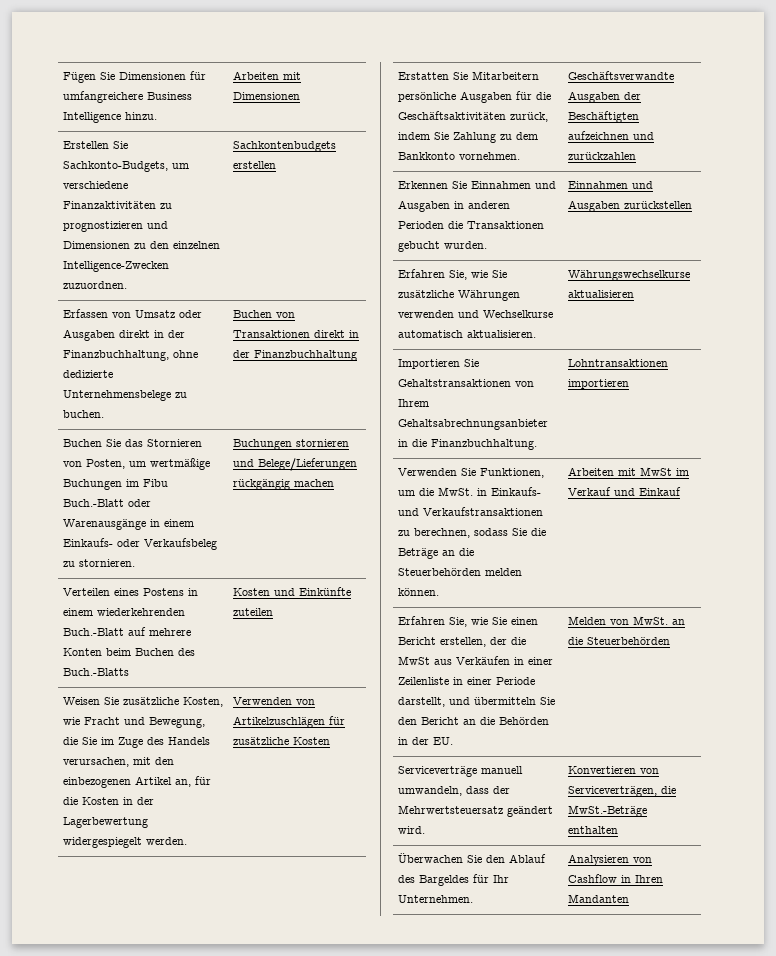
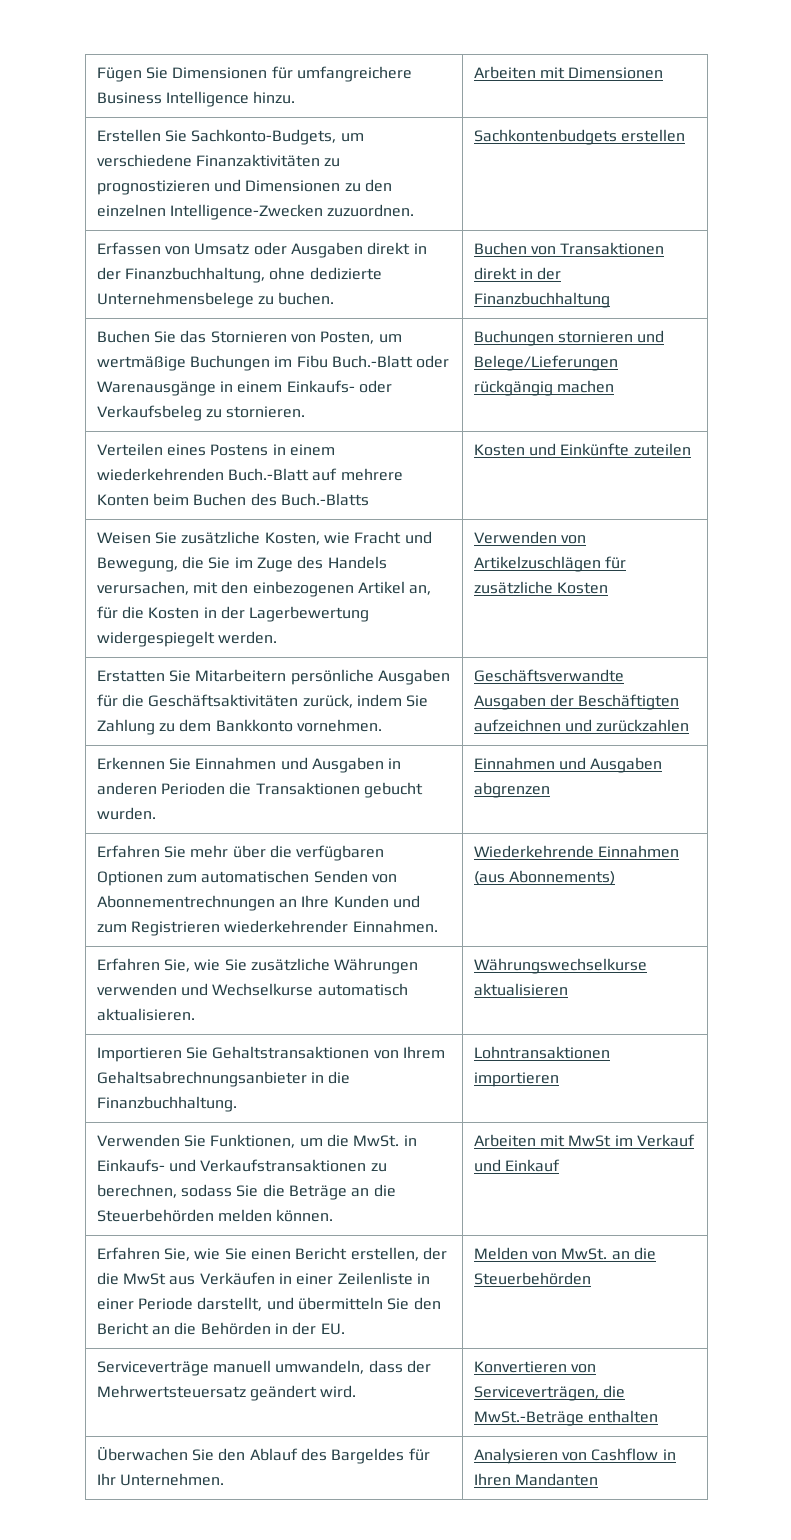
- Erkennen Sie Einnahmen und Ausgaben in anderen Perioden die Transaktionen gebucht wurden. | Einnahmen und Ausgaben zurückstellen
+ Erkennen Sie Einnahmen und Ausgaben in anderen Perioden die Transaktionen gebucht wurden. | Einnahmen und Ausgaben abgrenzen
+ Erfahren Sie mehr über die verfügbaren Optionen zum automatischen Senden von Abonnementrechnungen an Ihre Kunden und zum Registrieren wiederkehrender Einnahmen. | Wiederkehrende Einnahmen (aus Abonnements)

